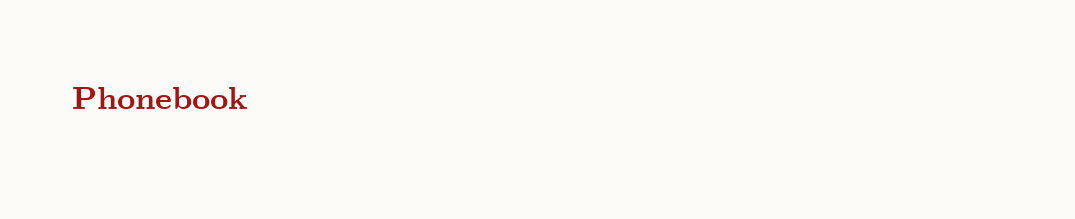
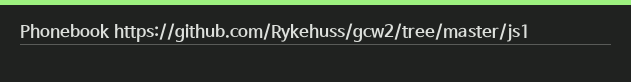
- Phonebook
+ Phonebook https://github.com/Rykehuss/gcw2/tree/master/js1

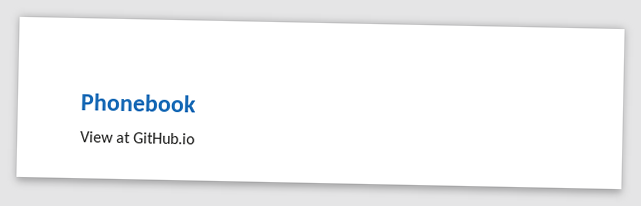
- Phonebook https://github.com/Rykehuss/gcw2/tree/master/js1
+ Phonebook
+ View at GitHub.io

